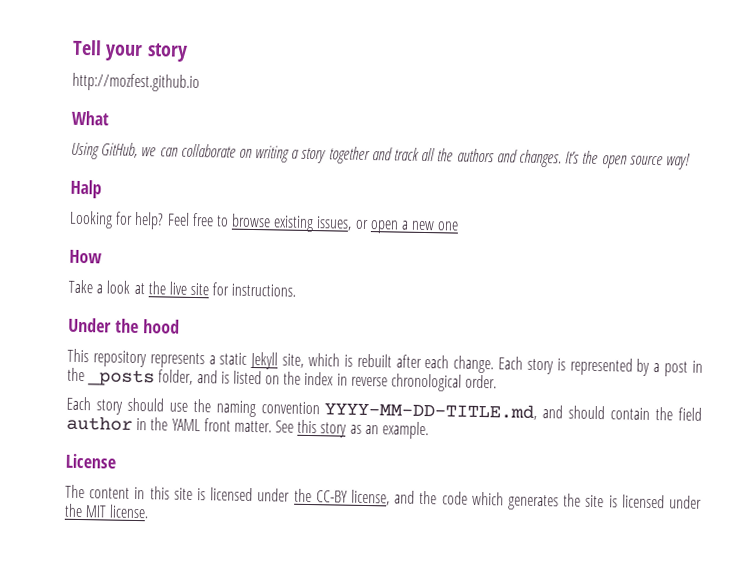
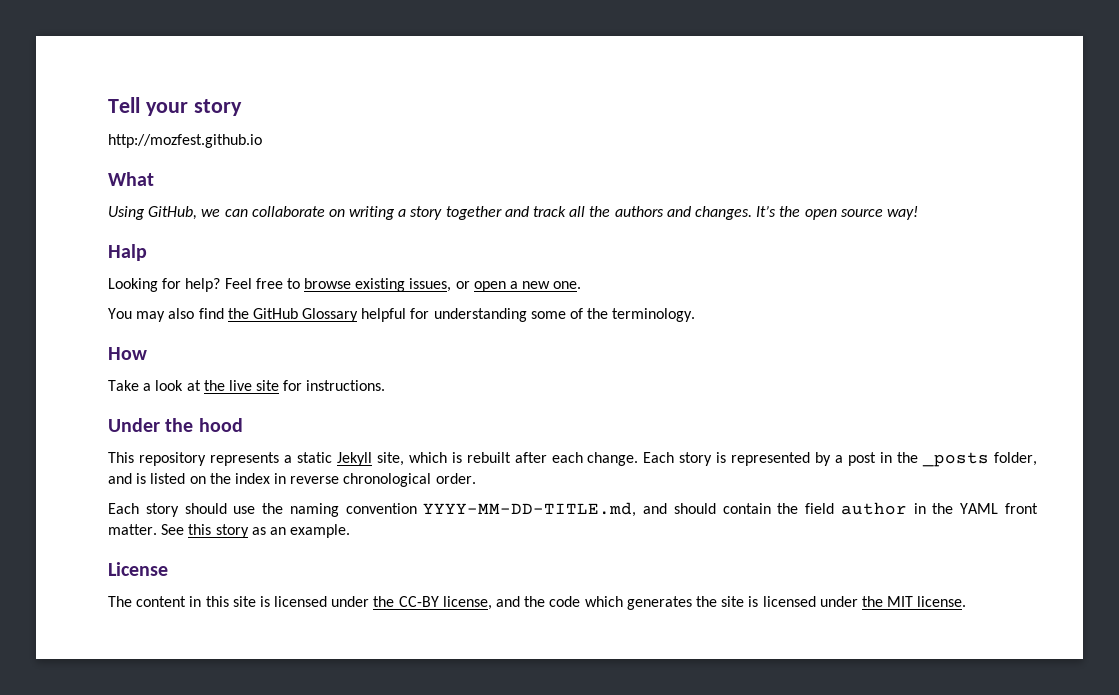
- Feel free to browse existing issues, or open a new one
+ Feel free to browse existing issues, or open a new one.
+ You may also find the GitHub Glossary helpful for understanding some of the terminology.

